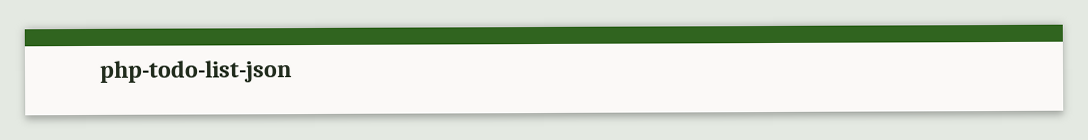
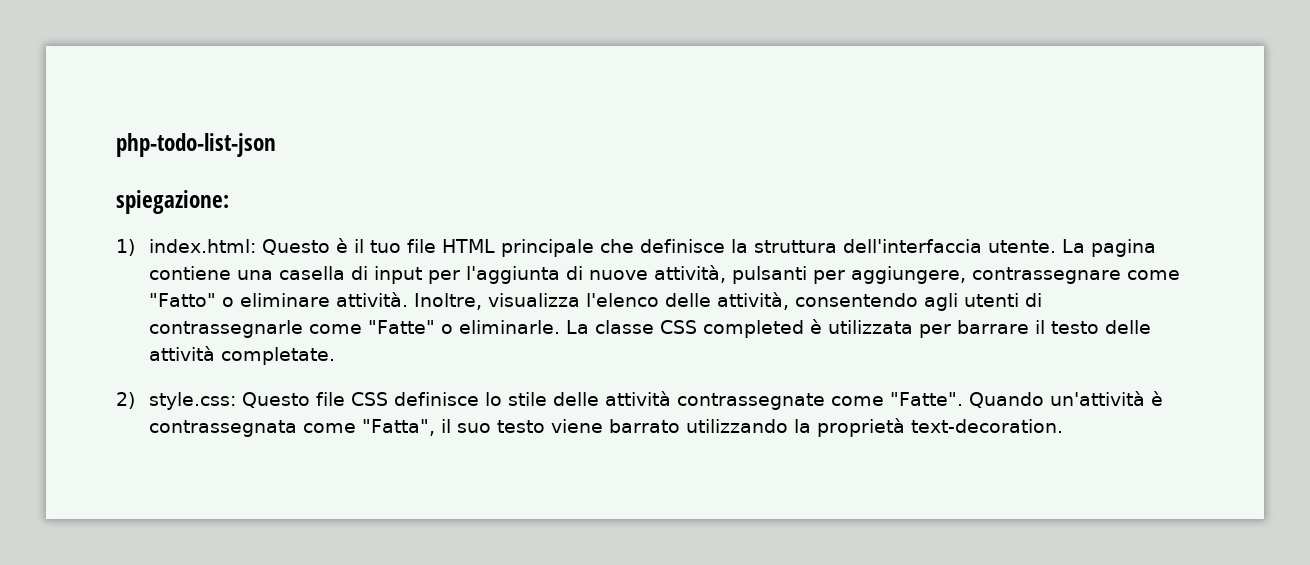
+ spiegazione:
+ 1) index.html: Questo è il tuo file HTML principale che definisce la struttura dell'interfaccia utente. La pagina contiene una casella di input per l'aggiunta di nuove attività, pulsanti per aggiungere, contrassegnare come "Fatto" o eliminare attività. Inoltre, visualizza l'elenco delle attività, consentendo agli utenti di contrassegnarle come "Fatte" o eliminarle. La classe CSS completed è utilizzata per barrare il testo delle attività completate.
+ 2) style.css: Questo file CSS definisce lo stile delle attività contrassegnate come "Fatte". Quando un'attività è contrassegnata come "Fatta", il suo testo viene barrato utilizzando la proprietà text-decoration.

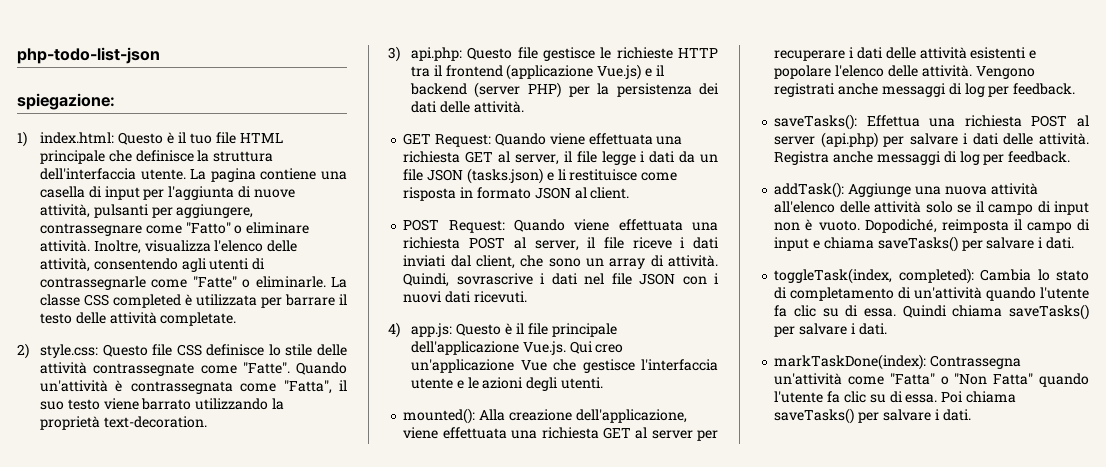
+ 3) api.php: Questo file gestisce le richieste HTTP tra il frontend (applicazione Vue.js) e il backend (server PHP) per la persistenza dei dati delle attività.
+ GET Request: Quando viene effettuata una richiesta GET al server, il file legge i dati da un file JSON (tasks.json) e li restituisce come risposta in formato JSON al client.
+ POST Request: Quando viene effettuata una richiesta POST al server, il file riceve i dati inviati dal client, che sono un array di attività. Quindi, sovrascrive i dati nel file JSON con i nuovi dati ricevuti.
+ 4) app.js: Questo è il file principale dell'applicazione Vue.js. Qui creo un'applicazione Vue che gestisce l'interfaccia utente e le azioni degli utenti.
+ mounted(): Alla creazione dell'applicazione, viene effettuata una richiesta GET al server per recuperare i dati delle attività esistenti e popolare l'elenco delle attività. Vengono registrati anche messaggi di log per feedback.
+ saveTasks(): Effettua una richiesta POST al server (api.php) per salvare i dati delle attività. Registra anche messaggi di log per feedback.
+ addTask(): Aggiunge una nuova attività all'elenco delle attività solo se il campo di input non è vuoto. Dopodiché, reimposta il campo di input e chiama saveTasks() per salvare i dati.
+ toggleTask(index, completed): Cambia lo stato di completamento di un'attività quando l'utente fa clic su di essa. Quindi chiama saveTasks() per salvare i dati.
+ markTaskDone(index): Contrassegna un'attività come "Fatta" o "Non Fatta" quando l'utente fa clic su di essa. Poi chiama saveTasks() per salvare i dati.

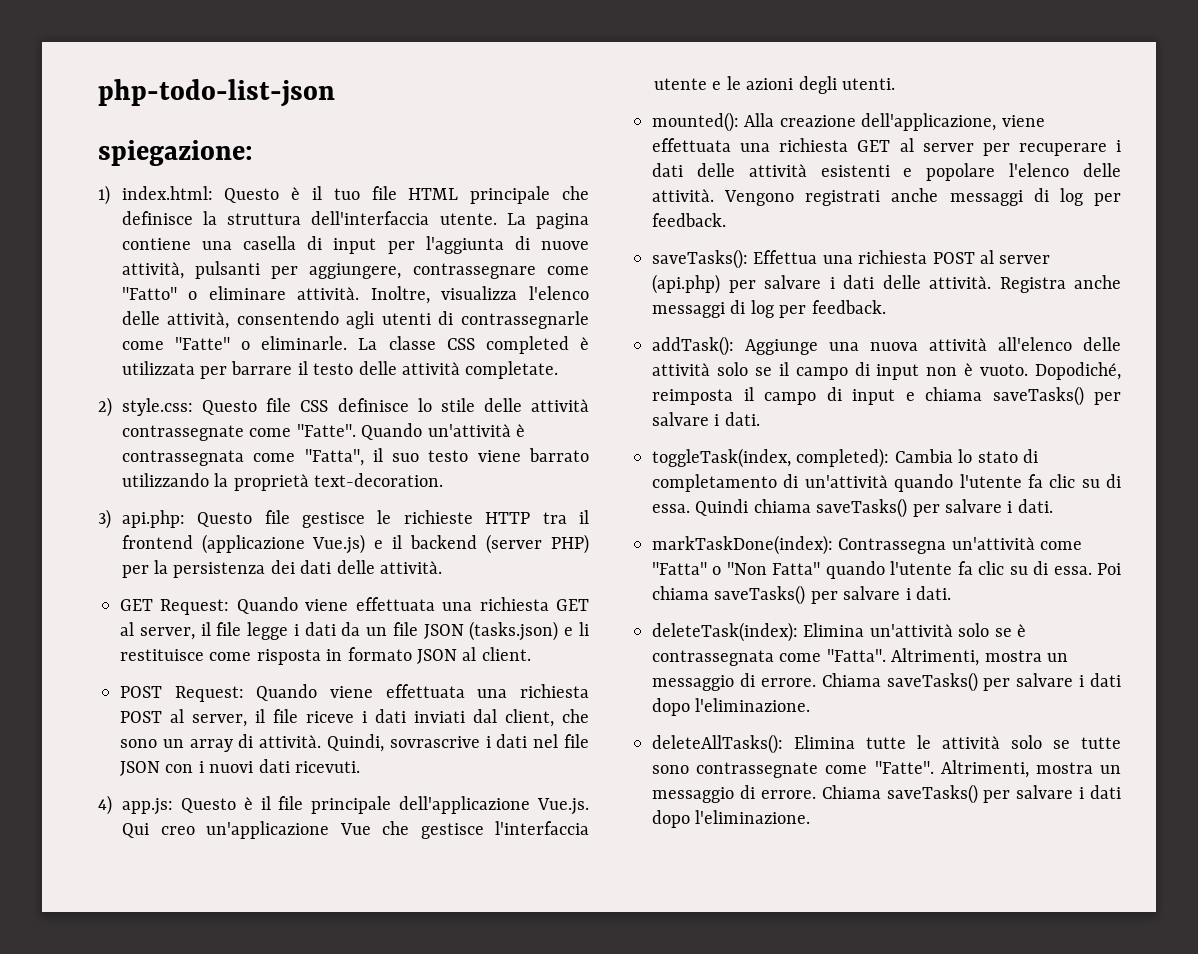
+ deleteTask(index): Elimina un'attività solo se è contrassegnata come "Fatta". Altrimenti, mostra un messaggio di errore. Chiama saveTasks() per salvare i dati dopo l'eliminazione.
+ deleteAllTasks(): Elimina tutte le attività solo se tutte sono contrassegnate come "Fatte". Altrimenti, mostra un messaggio di errore. Chiama saveTasks() per salvare i dati dopo l'eliminazione.

